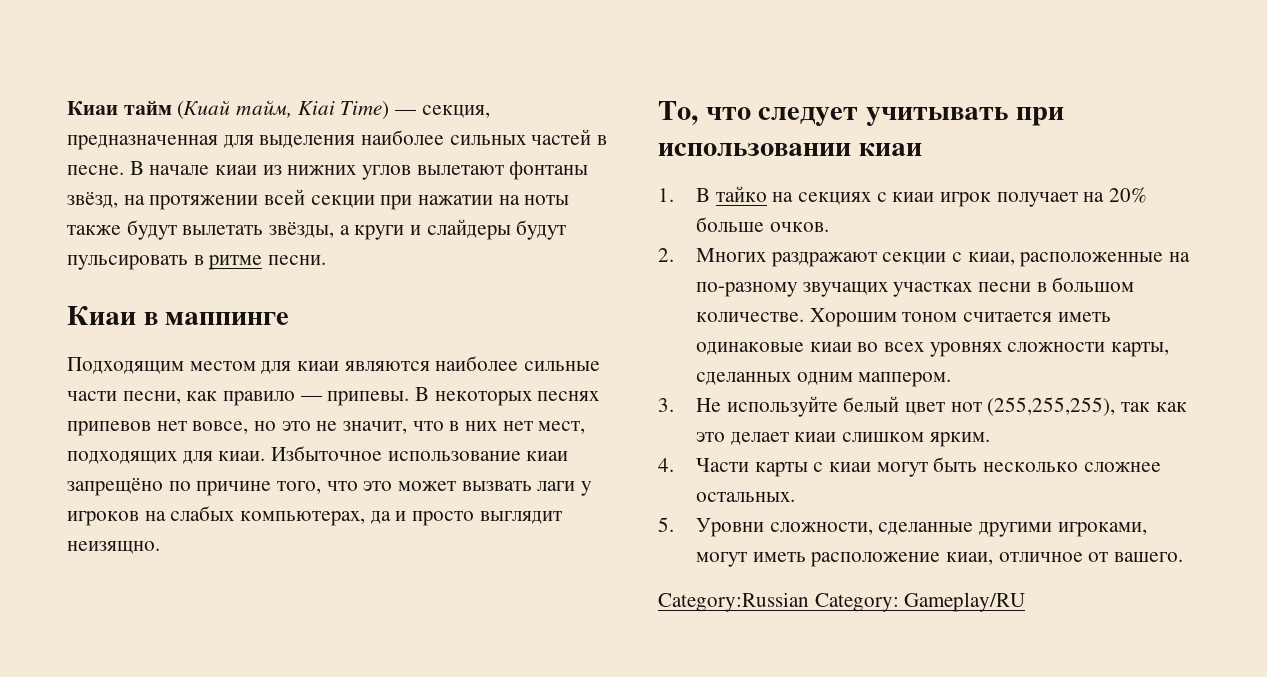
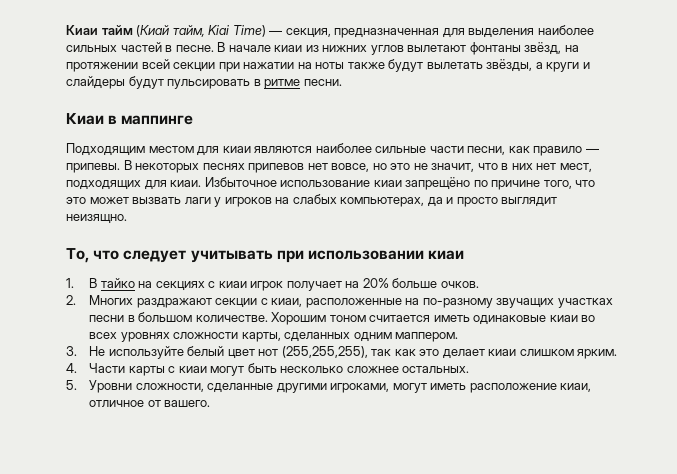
- Category:Russian Category: Gameplay/RU

